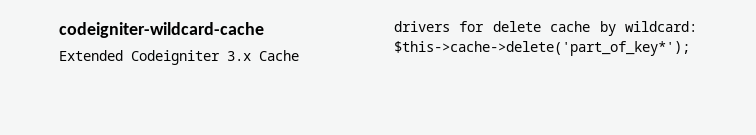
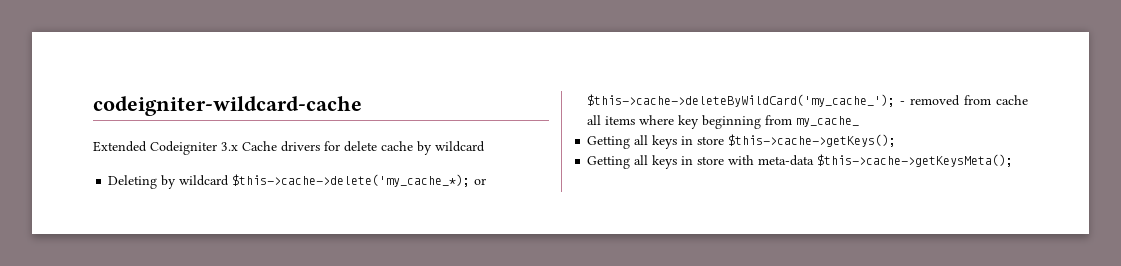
- Extended Codeigniter 3.x Cache drivers for delete cache by wildcard: $this->cache->delete('part_of_key*');
+ Extended Codeigniter 3.x Cache drivers for delete cache by wildcard
+ Deleting by wildcard $this->cache->delete('my_cache_*); or $this->cache->deleteByWildCard('my_cache_'); - removed from cache all items where key beginning from my_cache_
+ Getting all keys in store $this->cache->getKeys();
+ Getting all keys in store with meta-data $this->cache->getKeysMeta();

